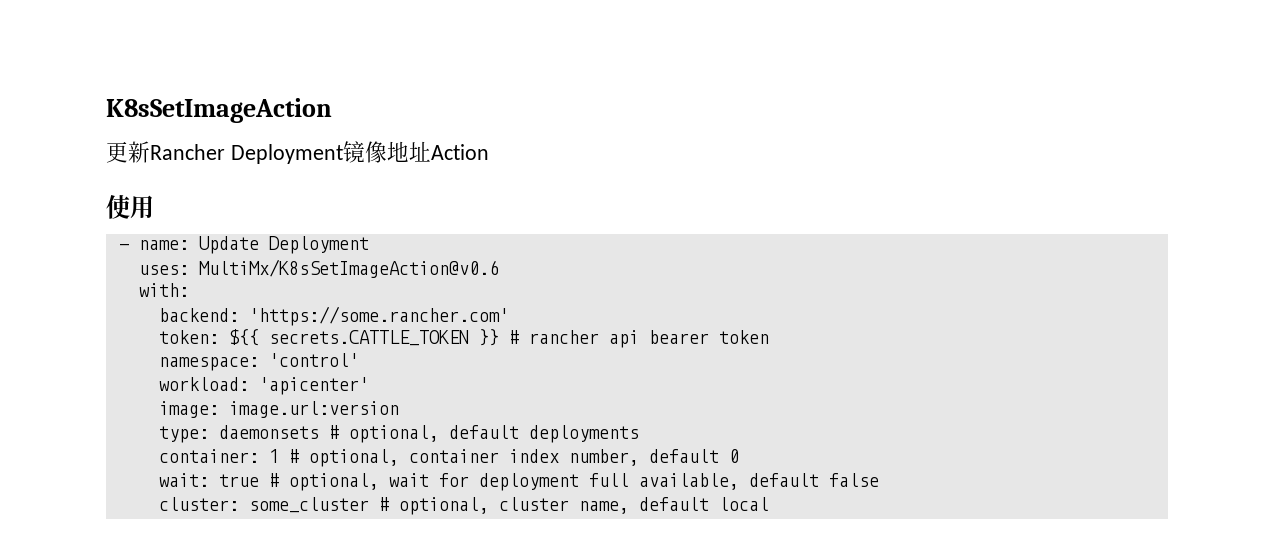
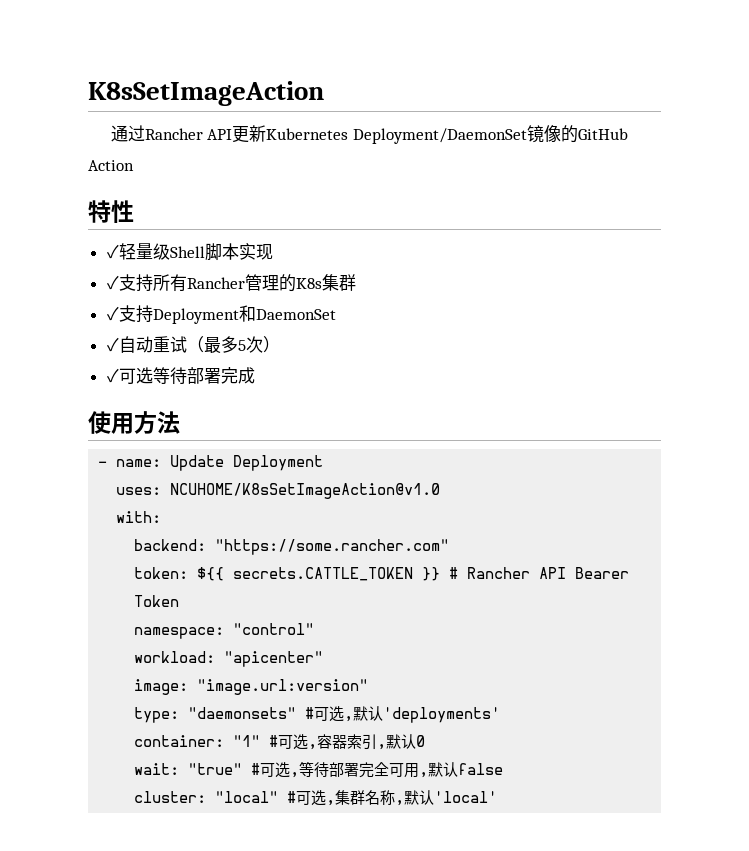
- 更新Rancher Deployment镜像地址Action
+ 通过Rancher API更新Kubernetes Deployment/DaemonSet镜像的GitHub Action
+ 特性
+ ✓轻量级Shell脚本实现
+ ✓支持所有Rancher管理的K8s集群
+ ✓支持Deployment和DaemonSet
+ ✓自动重试（最多5次）
+ ✓可选等待部署完成
- 使用
+ 使用方法
- uses: MultiMx/K8sSetImageAction@v0.6
+ uses: NCUHOME/K8sSetImageAction@v1.0
- backend: 'https://some.rancher.com'
+ backend: "https://some.rancher.com"
- token: ${{ secrets.CATTLE_TOKEN }} # rancher api bearer token
+ token: ${{ secrets.CATTLE_TOKEN }} # Rancher API Bearer Token
- namespace: 'control'
+ namespace: "control"
- workload: 'apicenter'
+ workload: "apicenter"
- image: image.url:version
+ image: "image.url:version"
- type: daemonsets # optional, default deployments
- container: 1 # optional, container index number, default 0
- wait: true # optional, wait for deployment full available, default false
- cluster: some_cluster # optional, cluster name, default local
+ type: "daemonsets" #可选,默认'deployments'
+ container: "1" #可选,容器索引,默认0
+ wait: "true" #可选,等待部署完全可用,默认false
+ cluster: "local" #可选,集群名称,默认'local'

